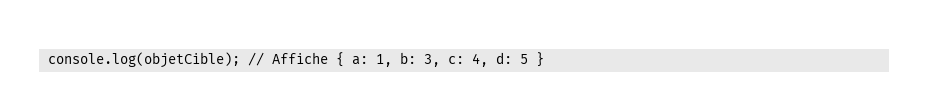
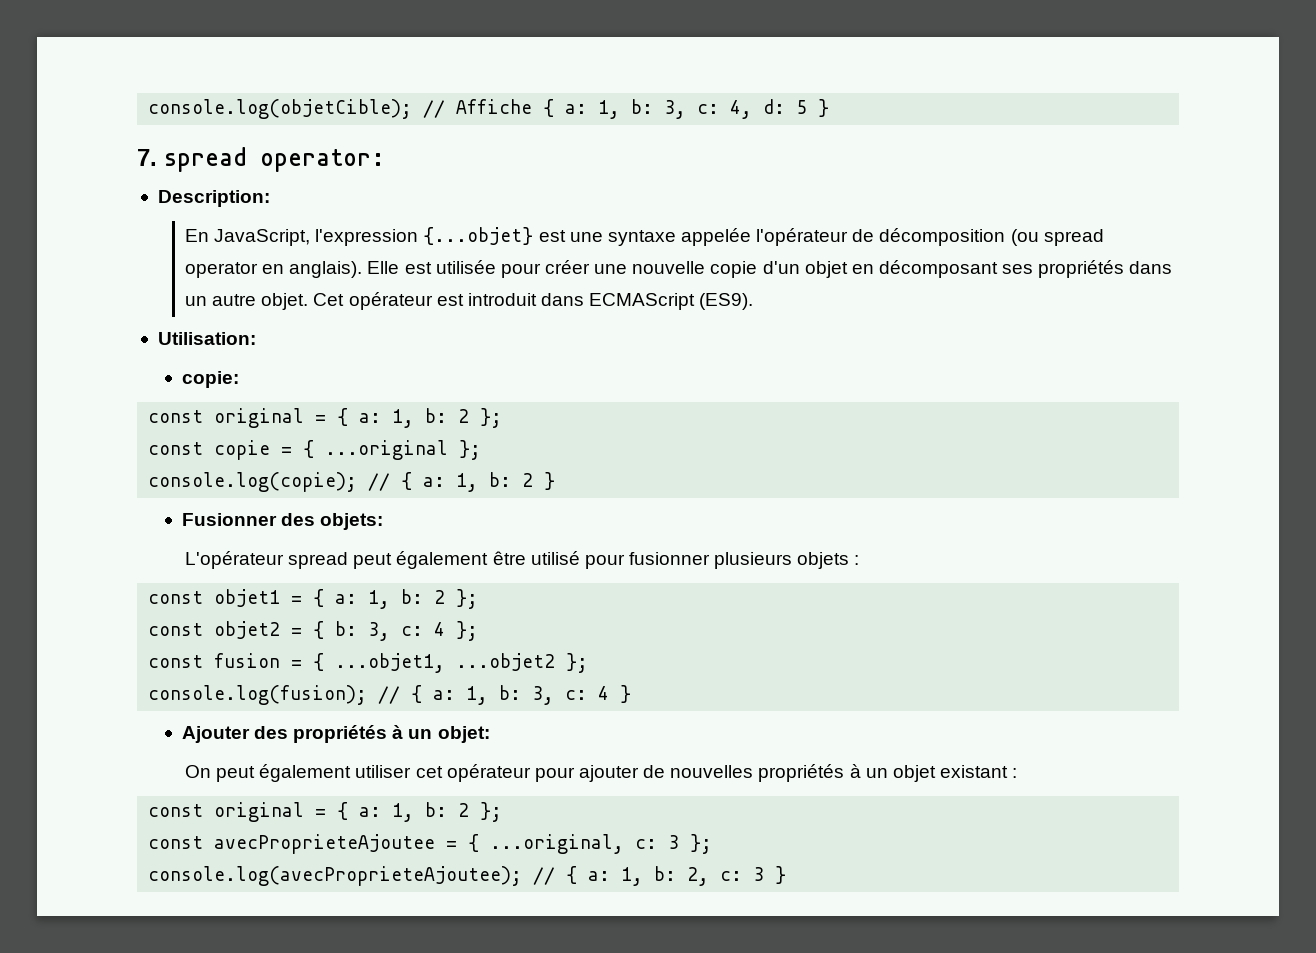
+ 7. spread operator:
+ Description:
+ En JavaScript, l'expression {...objet} est une syntaxe appelée l'opérateur de décomposition (ou spread operator en anglais). Elle est utilisée pour créer une nouvelle copie d'un objet en décomposant ses propriétés dans un autre objet. Cet opérateur est introduit dans ECMAScript (ES9).
+ Utilisation:
+ copie:
+ const original = { a: 1, b: 2 };
+ const copie = { ...original };
+ console.log(copie); // { a: 1, b: 2 }
+ Fusionner des objets:
+ L'opérateur spread peut également être utilisé pour fusionner plusieurs objets :
+ const objet1 = { a: 1, b: 2 };
+ const objet2 = { b: 3, c: 4 };
+ const fusion = { ...objet1, ...objet2 };
+ console.log(fusion); // { a: 1, b: 3, c: 4 }
+ Ajouter des propriétés à un objet:
+ On peut également utiliser cet opérateur pour ajouter de nouvelles propriétés à un objet existant :
+ const original = { a: 1, b: 2 };
+ const avecProprieteAjoutee = { ...original, c: 3 };
+ console.log(avecProprieteAjoutee); // { a: 1, b: 2, c: 3 }

